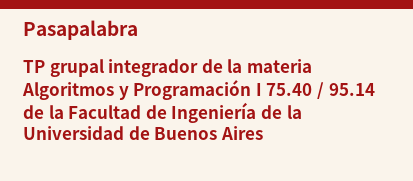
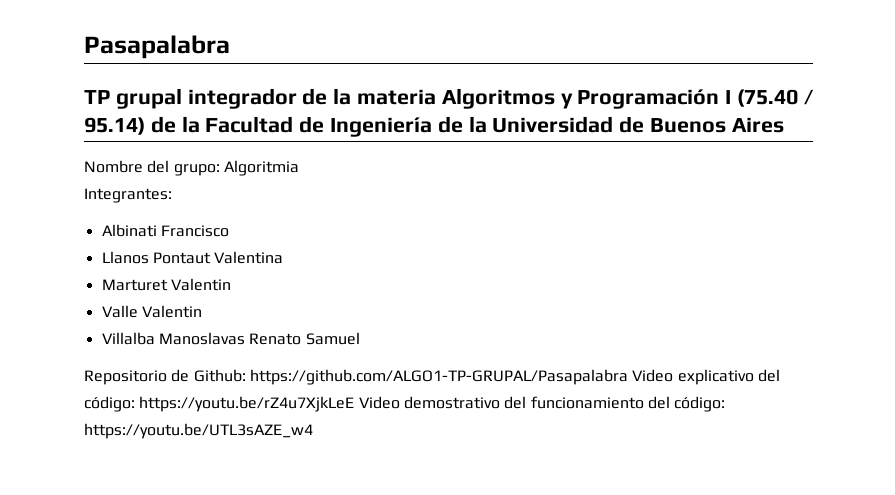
- TP grupal integrador de la materia Algoritmos y Programación I 75.40 / 95.14 de la Facultad de Ingeniería de la Universidad de Buenos Aires
+ TP grupal integrador de la materia Algoritmos y Programación I (75.40 / 95.14) de la Facultad de Ingeniería de la Universidad de Buenos Aires
+ Nombre del grupo: Algoritmia
+ Integrantes:
+ Albinati Francisco
+ Llanos Pontaut Valentina
+ Marturet Valentin
+ Valle Valentin
+ Villalba Manoslavas Renato Samuel
+ Repositorio de Github: https://github.com/ALGO1-TP-GRUPAL/Pasapalabra Video explicativo del código: https://youtu.be/rZ4u7XjkLeE Video demostrativo del funcionamiento del código: https://youtu.be/UTL3sAZE_w4

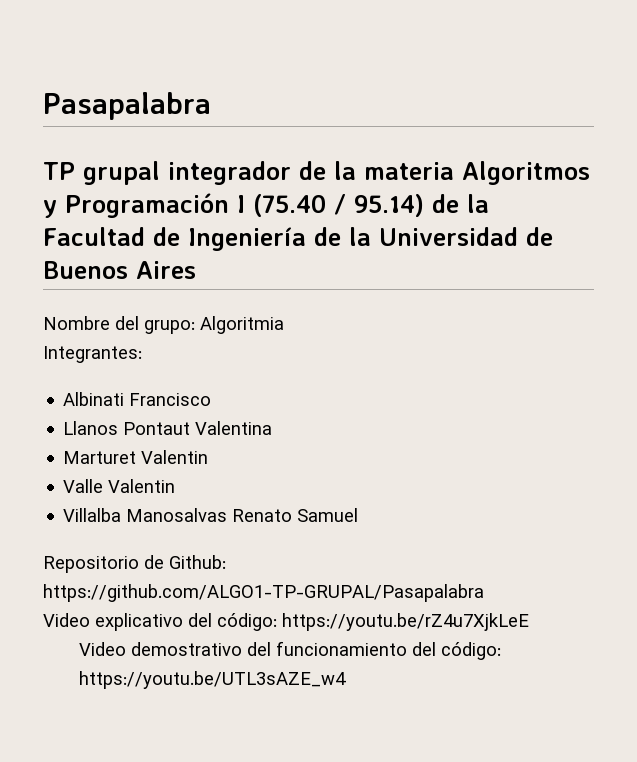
- Villalba Manoslavas Renato Samuel
+ Villalba Manosalvas Renato Samuel
- Repositorio de Github: https://github.com/ALGO1-TP-GRUPAL/Pasapalabra Video explicativo del código: https://youtu.be/rZ4u7XjkLeE Video demostrativo del funcionamiento del código: https://youtu.be/UTL3sAZE_w4
+ Repositorio de Github: https://github.com/ALGO1-TP-GRUPAL/Pasapalabra
+ Video explicativo del código: https://youtu.be/rZ4u7XjkLeE
+ Video demostrativo del funcionamiento del código: https://youtu.be/UTL3sAZE_w4

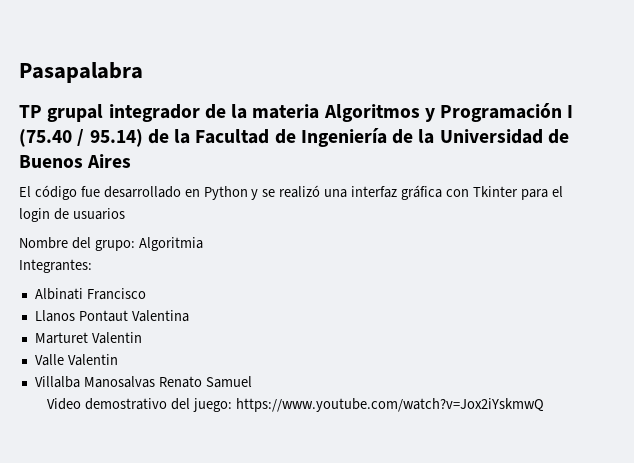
+ El código fue desarrollado en Python y se realizó una interfaz gráfica con Tkinter para el login de usuarios
- Repositorio de Github: https://github.com/ALGO1-TP-GRUPAL/Pasapalabra
- Video explicativo del código: https://youtu.be/rZ4u7XjkLeE
- Video demostrativo del funcionamiento del código: https://youtu.be/UTL3sAZE_w4
+ Video demostrativo del juego: https://www.youtube.com/watch?v=Jox2iYskmwQ

